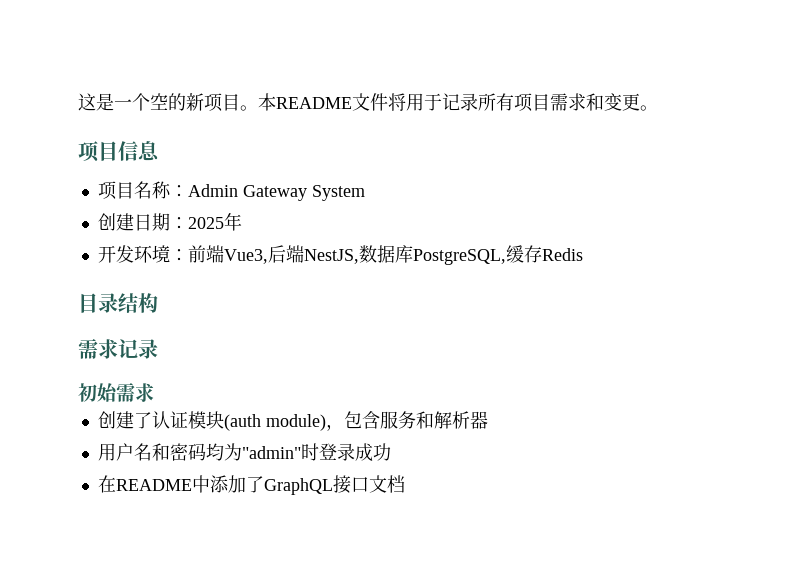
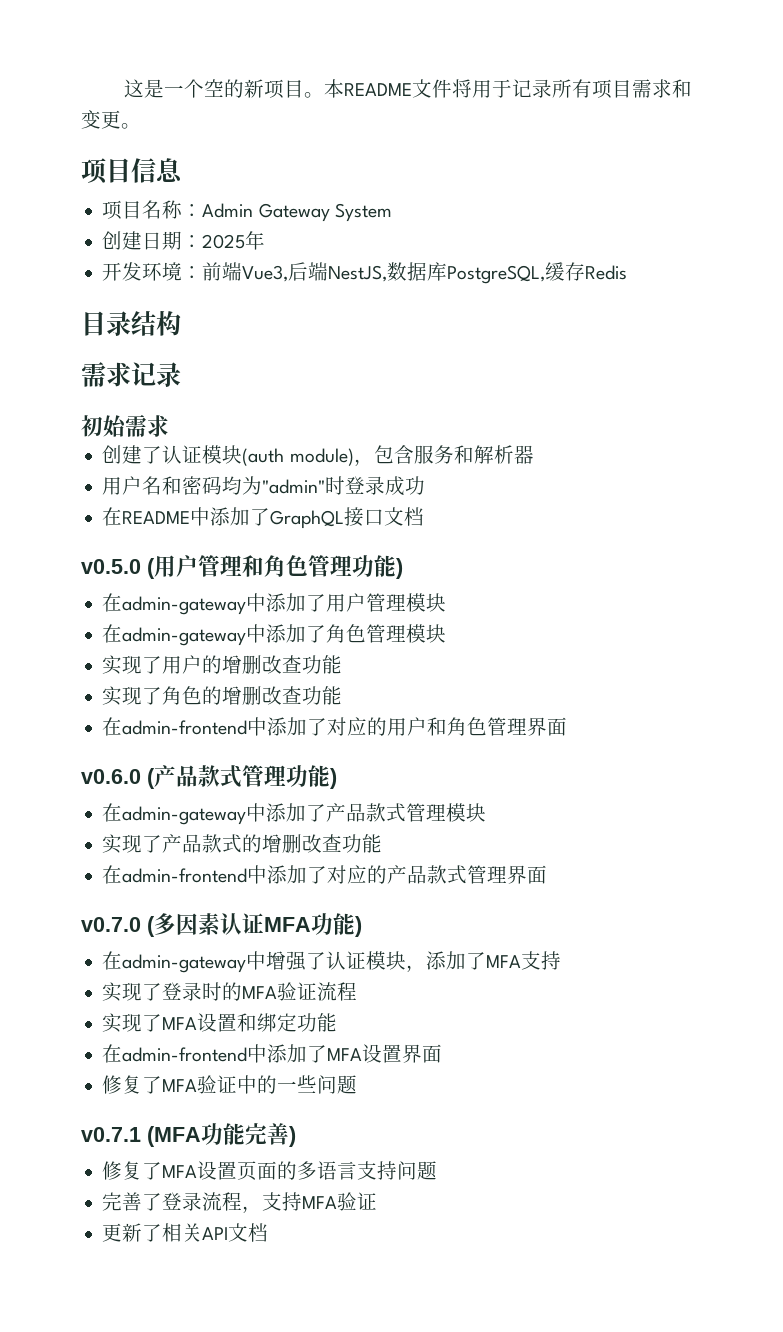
+ v0.5.0 (用户管理和角色管理功能)
+ 在admin-gateway中添加了用户管理模块
+ 在admin-gateway中添加了角色管理模块
+ 实现了用户的增删改查功能
+ 实现了角色的增删改查功能
+ 在admin-frontend中添加了对应的用户和角色管理界面
+ v0.6.0 (产品款式管理功能)
+ 在admin-gateway中添加了产品款式管理模块
+ 实现了产品款式的增删改查功能
+ 在admin-frontend中添加了对应的产品款式管理界面
+ v0.7.0 (多因素认证MFA功能)
+ 在admin-gateway中增强了认证模块，添加了MFA支持
+ 实现了登录时的MFA验证流程
+ 实现了MFA设置和绑定功能
+ 在admin-frontend中添加了MFA设置界面
+ 修复了MFA验证中的一些问题
+ v0.7.1 (MFA功能完善)
+ 修复了MFA设置页面的多语言支持问题
+ 完善了登录流程，支持MFA验证
+ 更新了相关API文档

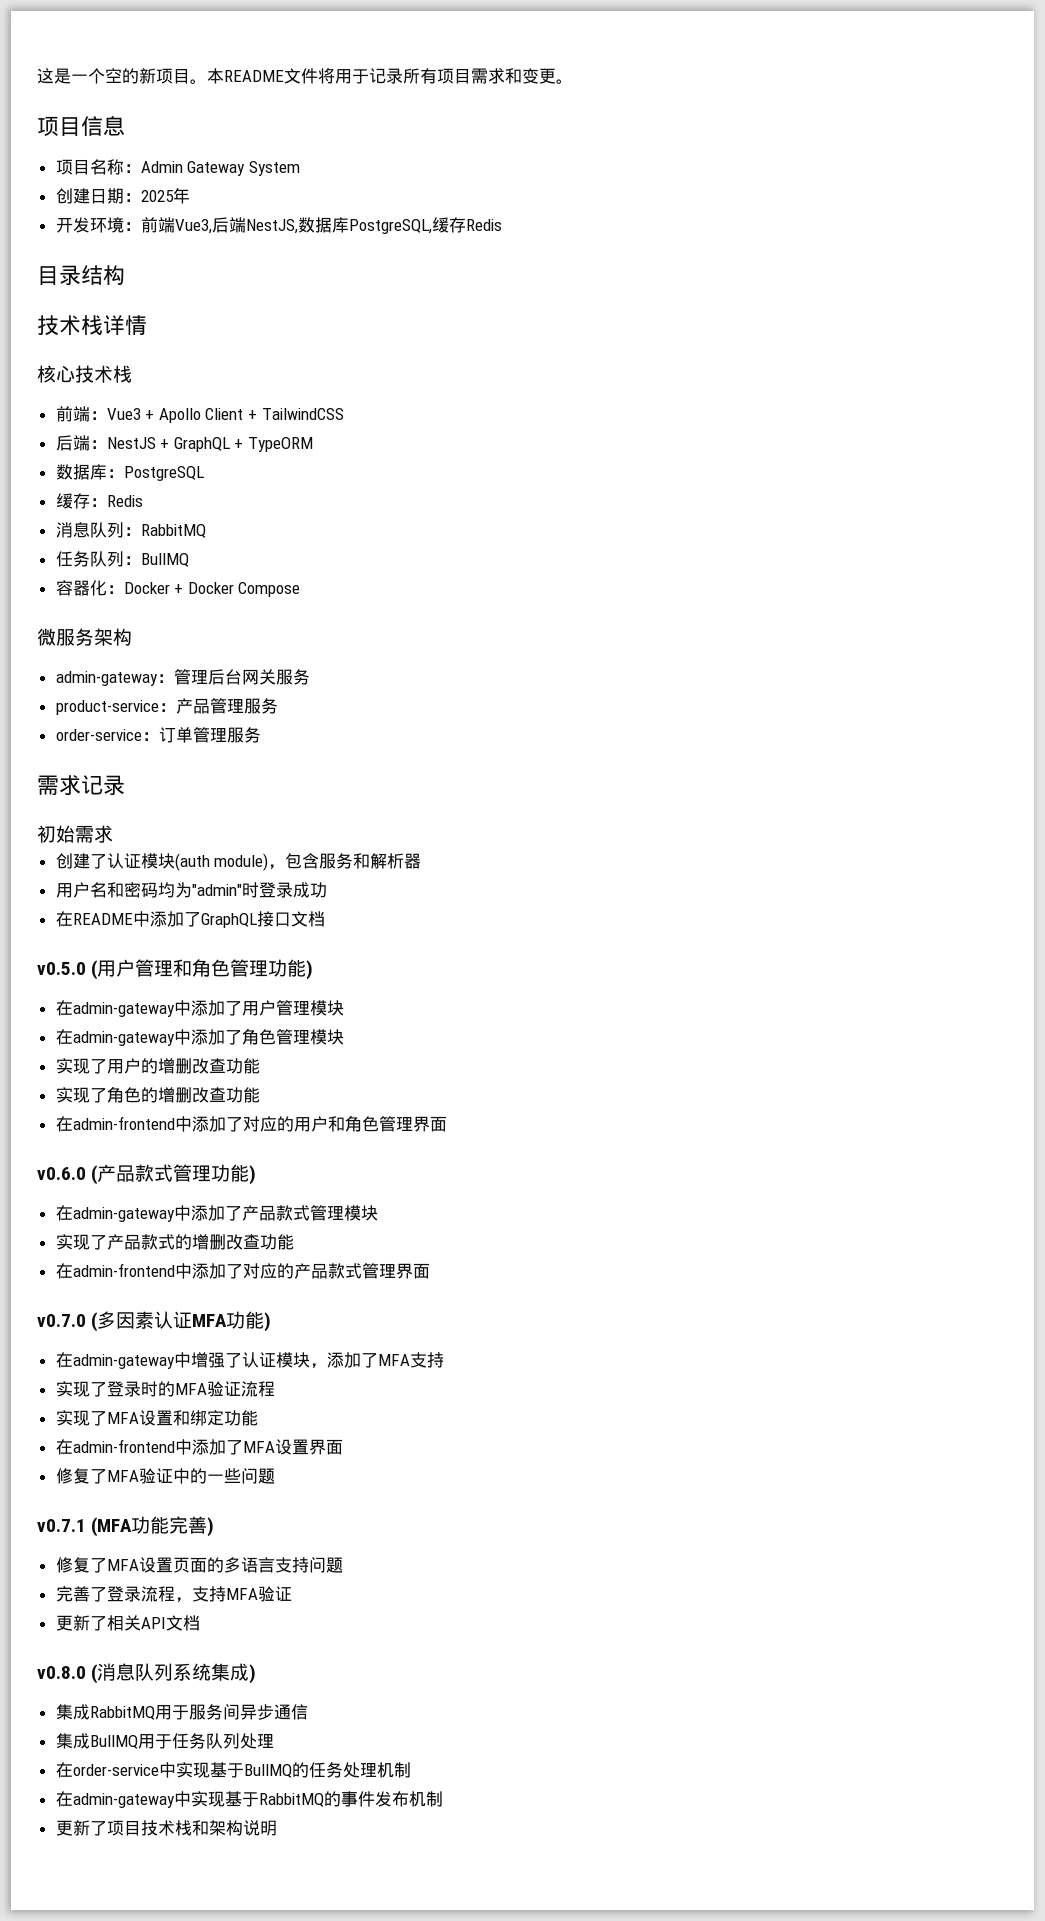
+ 技术栈详情
+ 核心技术栈
+ 前端：Vue3 + Apollo Client + TailwindCSS
+ 后端：NestJS + GraphQL + TypeORM
+ 数据库：PostgreSQL
+ 缓存：Redis
+ 消息队列：RabbitMQ
+ 任务队列：BullMQ
+ 容器化：Docker + Docker Compose
+ 微服务架构
+ admin-gateway：管理后台网关服务
+ product-service：产品管理服务
+ order-service：订单管理服务
+ v0.8.0 (消息队列系统集成)
+ 集成RabbitMQ用于服务间异步通信
+ 集成BullMQ用于任务队列处理
+ 在order-service中实现基于BullMQ的任务处理机制
+ 在admin-gateway中实现基于RabbitMQ的事件发布机制
+ 更新了项目技术栈和架构说明

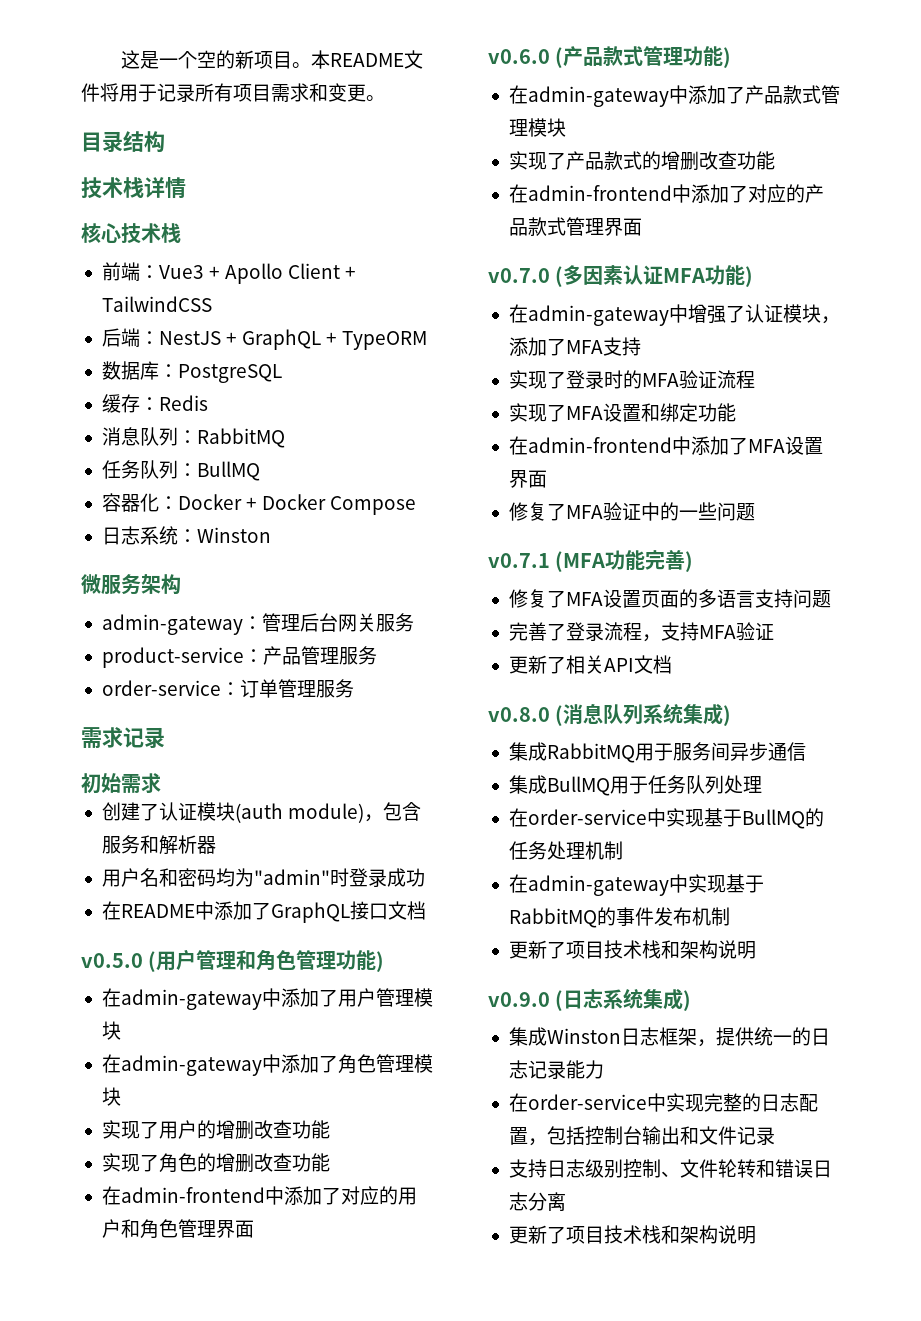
- 项目信息
- 项目名称：Admin Gateway System
- 创建日期：2025年
- 开发环境：前端Vue3,后端NestJS,数据库PostgreSQL,缓存Redis
+ 日志系统：Winston
+ v0.9.0 (日志系统集成)
+ 集成Winston日志框架，提供统一的日志记录能力
+ 在order-service中实现完整的日志配置，包括控制台输出和文件记录
+ 支持日志级别控制、文件轮转和错误日志分离
+ 更新了项目技术栈和架构说明

